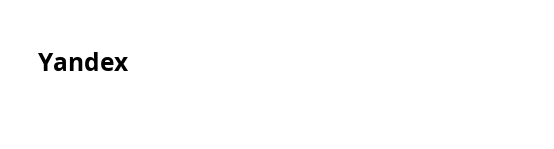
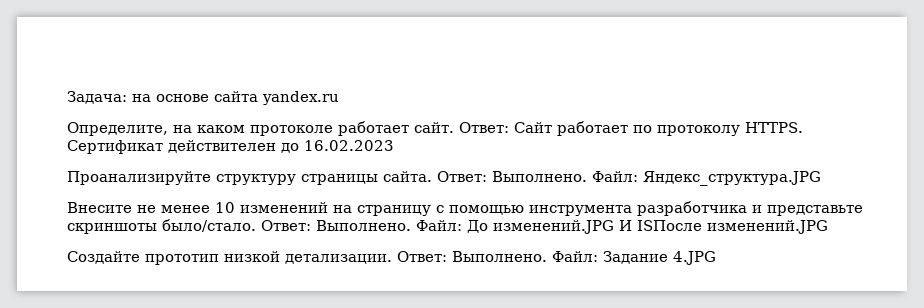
- Yandex
+ Задача: на основе сайта yandex.ru
+ Определите, на каком протоколе работает сайт. Ответ: Сайт работает по протоколу HTTPS. Сертификат действителен до 16.02.2023
+ Проанализируйте структуру страницы сайта. Ответ: Выполнено. Файл: Яндекс_структура.JPG
+ Внесите не менее 10 изменений на страницу с помощью инструмента разработчика и представьте скриншоты было/стало. Ответ: Выполнено. Файл: До изменений.JPG И ISПосле изменений.JPG
+ Создайте прототип низкой детализации. Ответ: Выполнено. Файл: Задание 4.JPG

